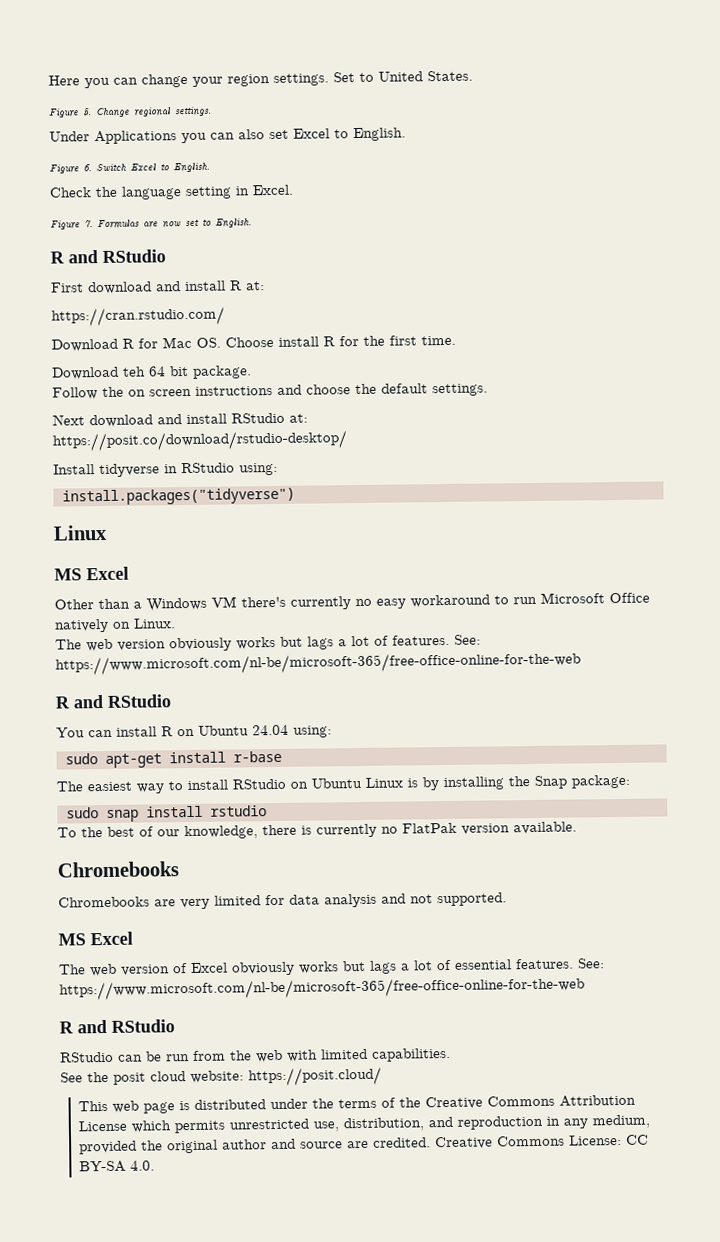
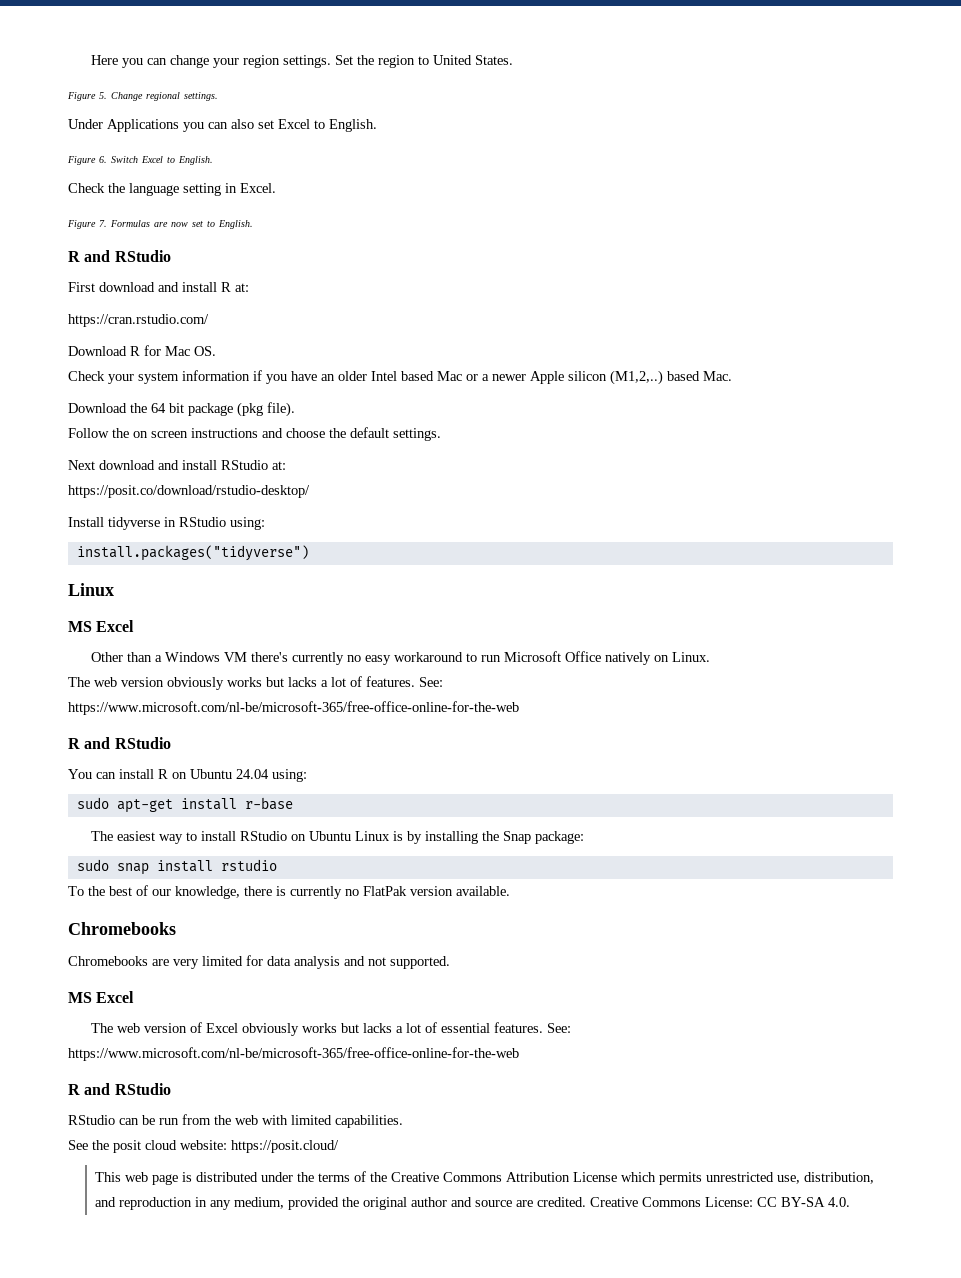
- Set to United States.
+ Set the region to United States.
- Download R for Mac OS. Choose install R for the first time.
- Download teh 64 bit package.
+ Download R for Mac OS.
+ Check your system information if you have an older Intel based Mac or a newer Apple silicon (M1,2,..) based Mac.
+ Download the 64 bit package (pkg file).
- The web version obviously works but lags a lot of features.
+ The web version obviously works but lacks a lot of features.
- The web version of Excel obviously works but lags a lot of essential features.
+ The web version of Excel obviously works but lacks a lot of essential features.

